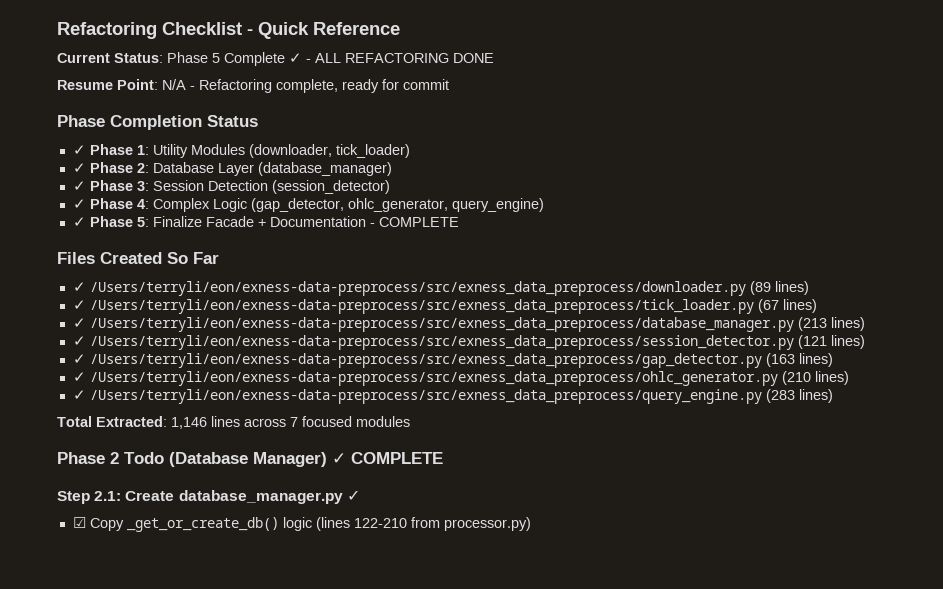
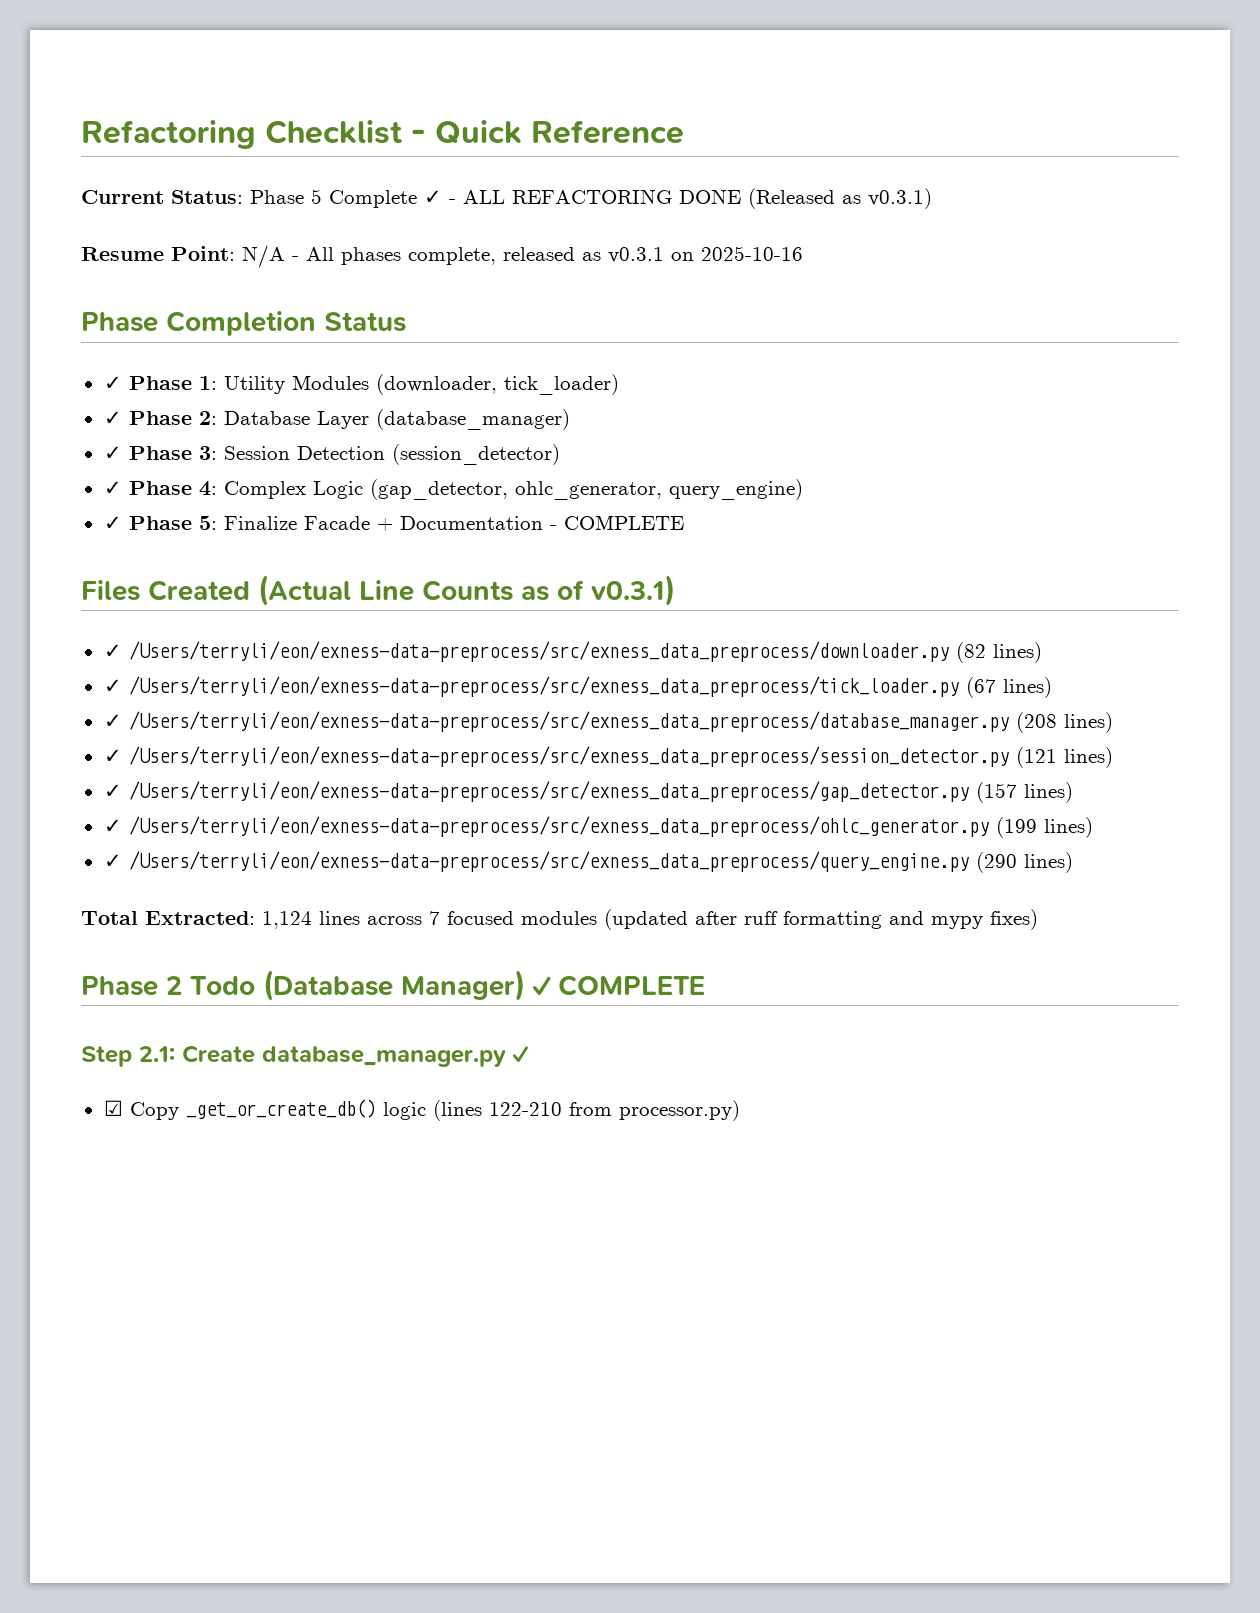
- Current Status: Phase 5 Complete ✓ - ALL REFACTORING DONE
+ Current Status: Phase 5 Complete ✓ - ALL REFACTORING DONE (Released as v0.3.1)
- Resume Point: N/A - Refactoring complete, ready for commit
+ Resume Point: N/A - All phases complete, released as v0.3.1 on 2025-10-16
- Files Created So Far
+ Files Created (Actual Line Counts as of v0.3.1)
- ✓ /Users/terryli/eon/exness-data-preprocess/src/exness_data_preprocess/downloader.py (89 lines)
+ ✓ /Users/terryli/eon/exness-data-preprocess/src/exness_data_preprocess/downloader.py (82 lines)
- ✓ /Users/terryli/eon/exness-data-preprocess/src/exness_data_preprocess/database_manager.py (213 lines)
+ ✓ /Users/terryli/eon/exness-data-preprocess/src/exness_data_preprocess/database_manager.py (208 lines)
- ✓ /Users/terryli/eon/exness-data-preprocess/src/exness_data_preprocess/gap_detector.py (163 lines)
+ ✓ /Users/terryli/eon/exness-data-preprocess/src/exness_data_preprocess/gap_detector.py (157 lines)
- ✓ /Users/terryli/eon/exness-data-preprocess/src/exness_data_preprocess/ohlc_generator.py (210 lines)
+ ✓ /Users/terryli/eon/exness-data-preprocess/src/exness_data_preprocess/ohlc_generator.py (199 lines)
- ✓ /Users/terryli/eon/exness-data-preprocess/src/exness_data_preprocess/query_engine.py (283 lines)
+ ✓ /Users/terryli/eon/exness-data-preprocess/src/exness_data_preprocess/query_engine.py (290 lines)
- Total Extracted: 1,146 lines across 7 focused modules
+ Total Extracted: 1,124 lines across 7 focused modules (updated after ruff formatting and mypy fixes)

